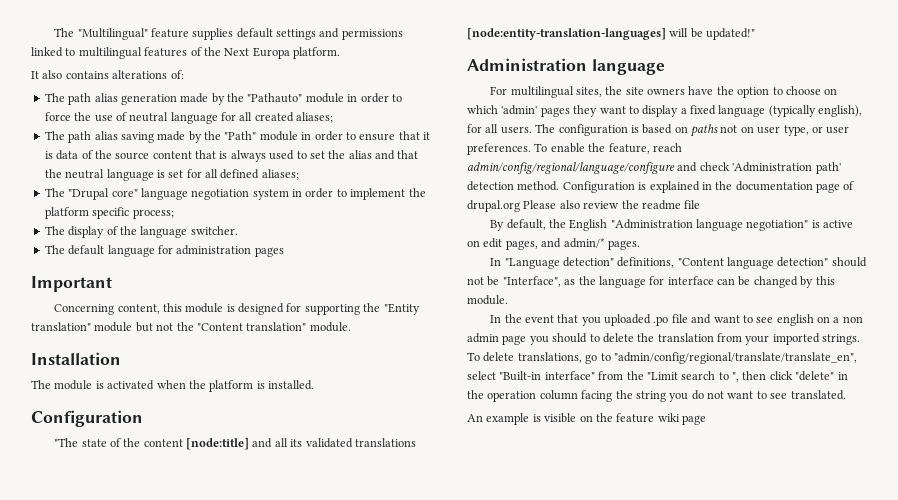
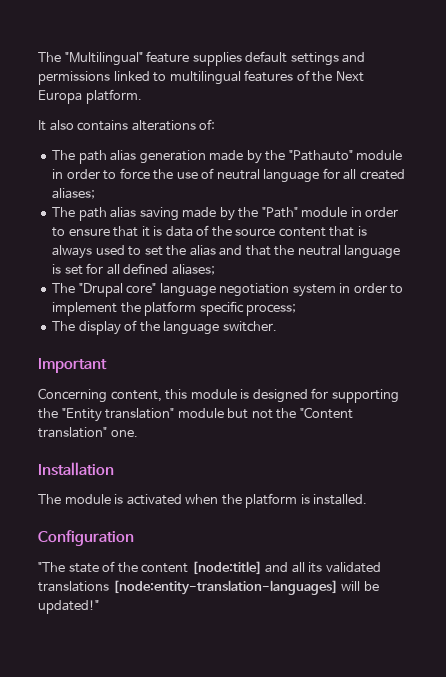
- The default language for administration pages
- Concerning content, this module is designed for supporting the "Entity translation" module but not the "Content translation" module.
+ Concerning content, this module is designed for supporting the "Entity translation" module but not the "Content translation" one.
- Administration language
- For multilingual sites, the site owners have the option to choose on which 'admin' pages they want to display a fixed language (typically english), for all users. The configuration is based on paths not on user type, or user preferences. To enable the feature, reach admin/config/regional/language/configure and check 'Administration path' detection method. Configuration is explained in the documentation page of drupal.org Please also review the readme file
- By default, the English "Administration language negotiation" is active on edit pages, and admin/* pages.
- In "Language detection" definitions, "Content language detection" should not be "Interface", as the language for interface can be changed by this module.
- In the event that you uploaded .po file and want to see english on a non admin page you should to delete the translation from your imported strings. To delete translations, go to "admin/config/regional/translate/translate_en", select "Built-in interface" from the "Limit search to ", then click "delete" in the operation column facing the string you do not want to see translated.
- An example is visible on the feature wiki page

